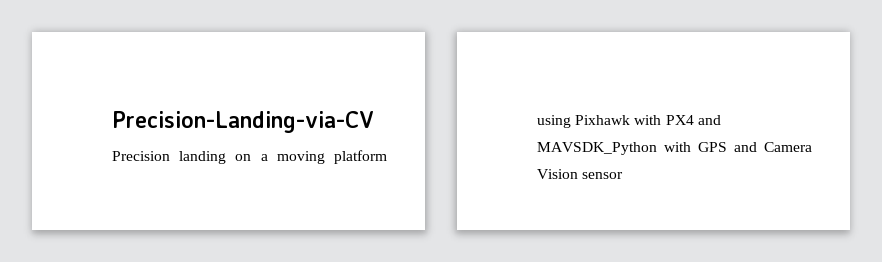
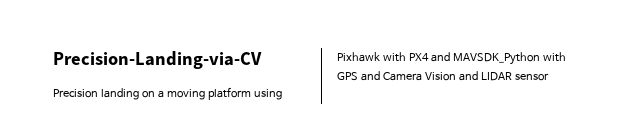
- Precision landing on a moving platform using Pixhawk with PX4 and MAVSDK_Python with GPS and Camera Vision sensor
+ Precision landing on a moving platform using Pixhawk with PX4 and MAVSDK_Python with GPS and Camera Vision and LIDAR sensor

